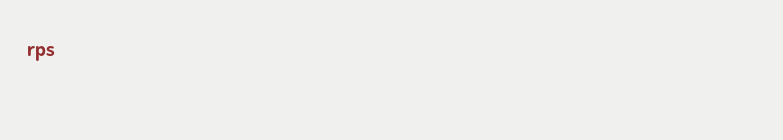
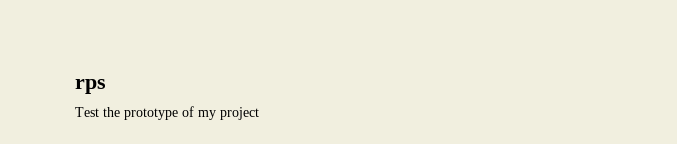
+ Test the prototype of my project

